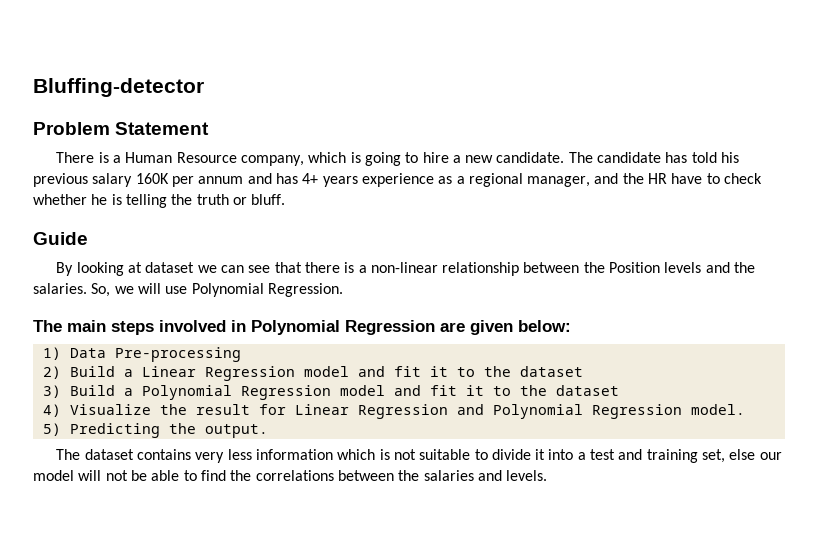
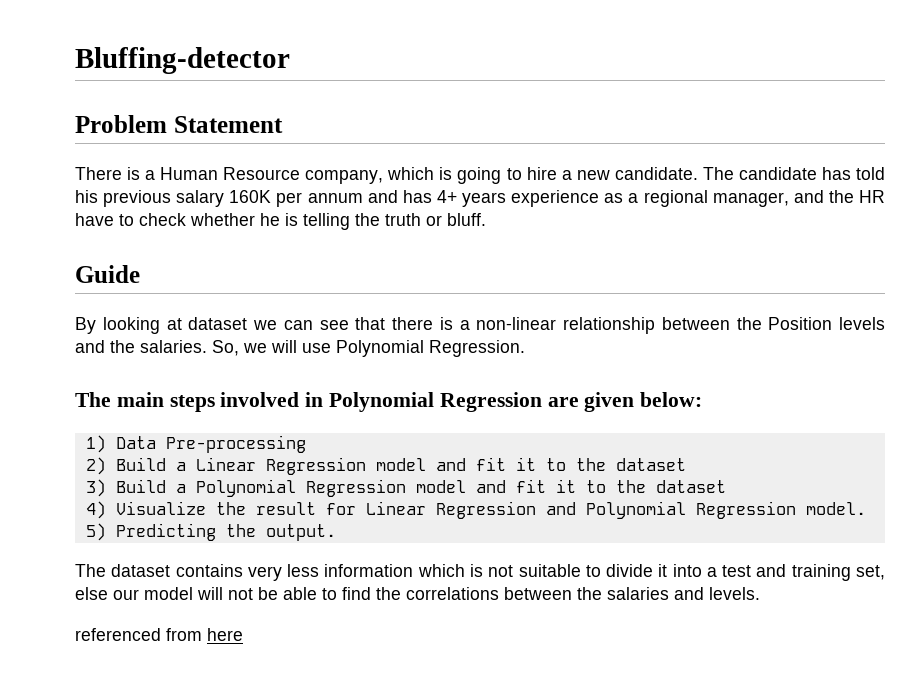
+ referenced from here

